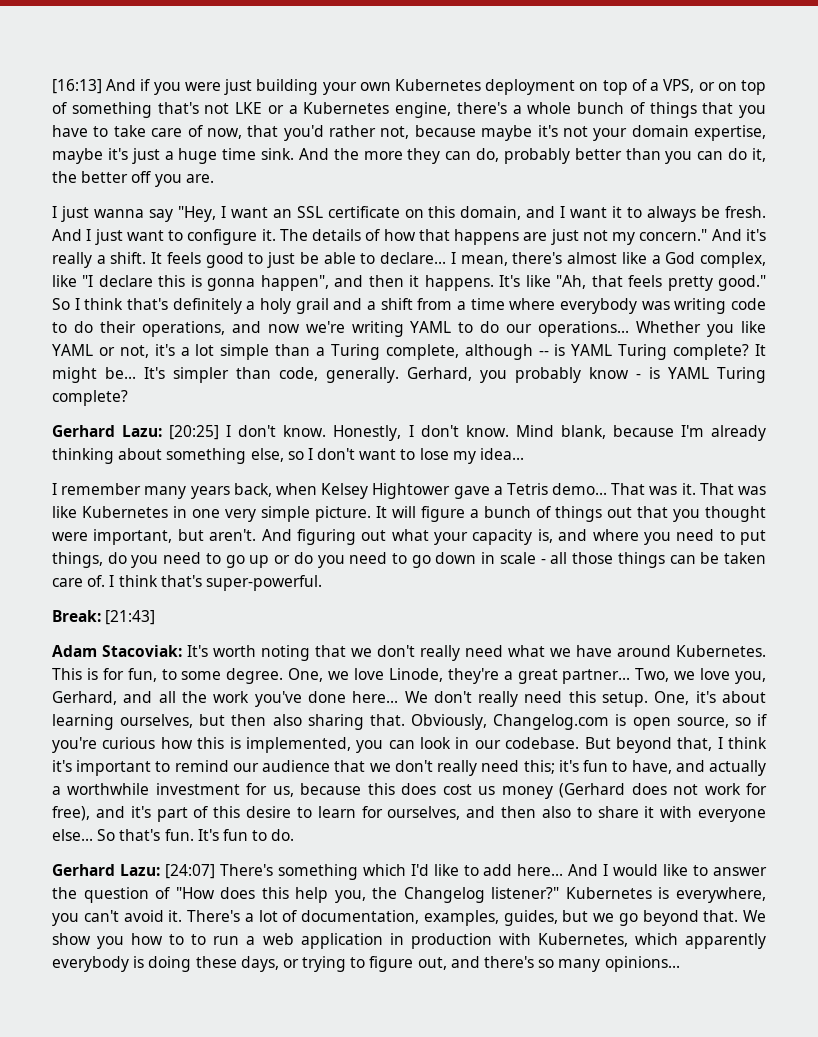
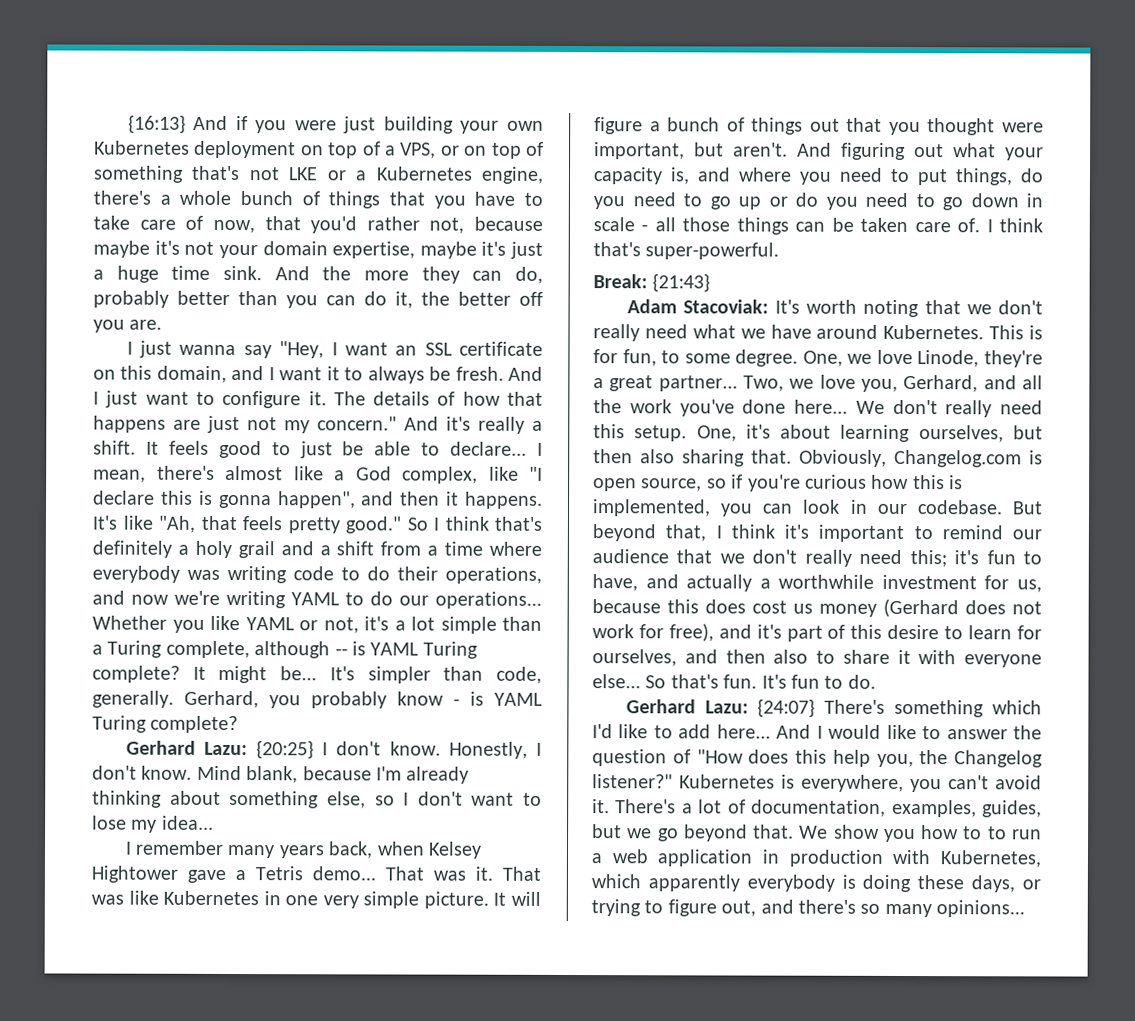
- [16:13] And if you were just building your own Kubernetes deployment on top of a VPS, or on top of something that's not LKE or a Kubernetes engine, there's a whole bunch of things that you have to take care of now, that you'd rather not, because maybe it's not your domain expertise, maybe it's just a huge time sink.
+ {16:13} And if you were just building your own Kubernetes deployment on top of a VPS, or on top of something that's not LKE or a Kubernetes engine, there's a whole bunch of things that you have to take care of now, that you'd rather not, because maybe it's not your domain expertise, maybe it's just a huge time sink.
- Gerhard Lazu: [20:25] I don't know.
+ Gerhard Lazu: {20:25} I don't know.
- Break: [21:43]
+ Break: {21:43}
- Gerhard Lazu: [24:07] There's something which I'd like to add here...
+ Gerhard Lazu: {24:07} There's something which I'd like to add here...

